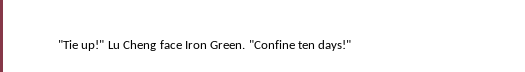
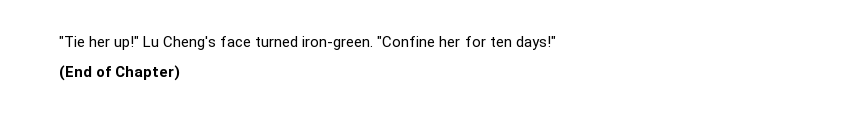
- "Tie up!"
+ "Tie her up!"
- Lu Cheng face Iron Green. "Confine ten days!"
+ Lu Cheng's face turned iron-green. "Confine her for ten days!"
+ (End of Chapter)

